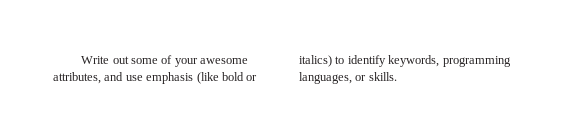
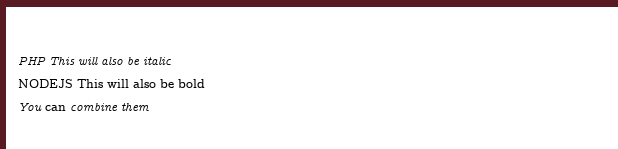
- Write out some of your awesome attributes, and use emphasis (like bold or italics) to identify keywords, programming languages, or skills.
+ PHP This will also be italic
+ NODEJS This will also be bold
+ You can combine them

